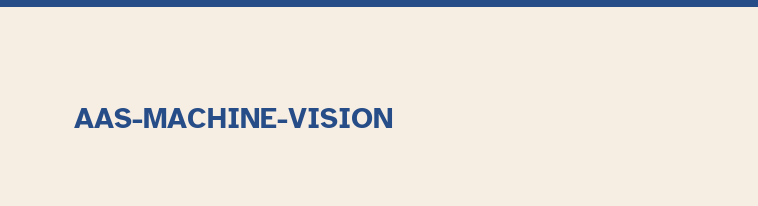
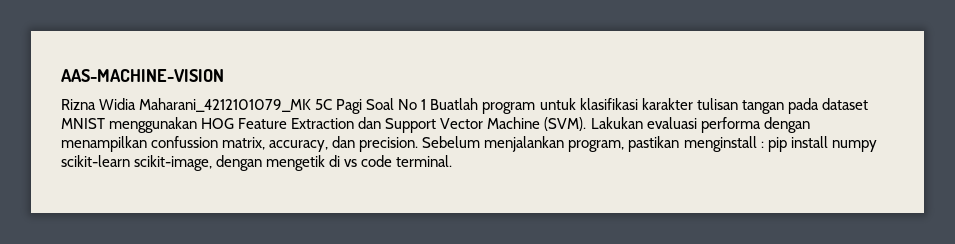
+ Rizna Widia Maharani_4212101079_MK 5C Pagi Soal No 1 Buatlah program untuk klasifikasi karakter tulisan tangan pada dataset MNIST menggunakan HOG Feature Extraction dan Support Vector Machine (SVM). Lakukan evaluasi performa dengan menampilkan confussion matrix, accuracy, dan precision. Sebelum menjalankan program, pastikan menginstall : pip install numpy scikit-learn scikit-image, dengan mengetik di vs code terminal.

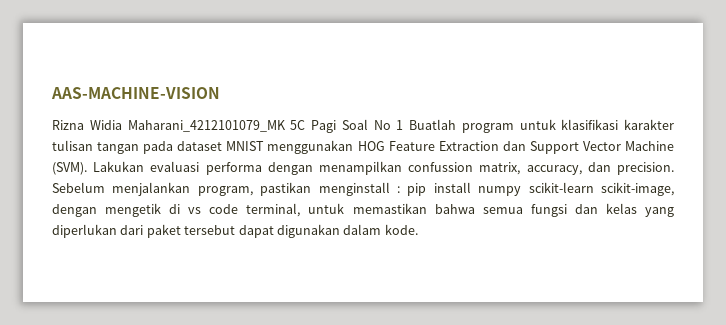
- Sebelum menjalankan program, pastikan menginstall : pip install numpy scikit-learn scikit-image, dengan mengetik di vs code terminal.
+ Sebelum menjalankan program, pastikan menginstall : pip install numpy scikit-learn scikit-image, dengan mengetik di vs code terminal, untuk memastikan bahwa semua fungsi dan kelas yang diperlukan dari paket tersebut dapat digunakan dalam kode.

